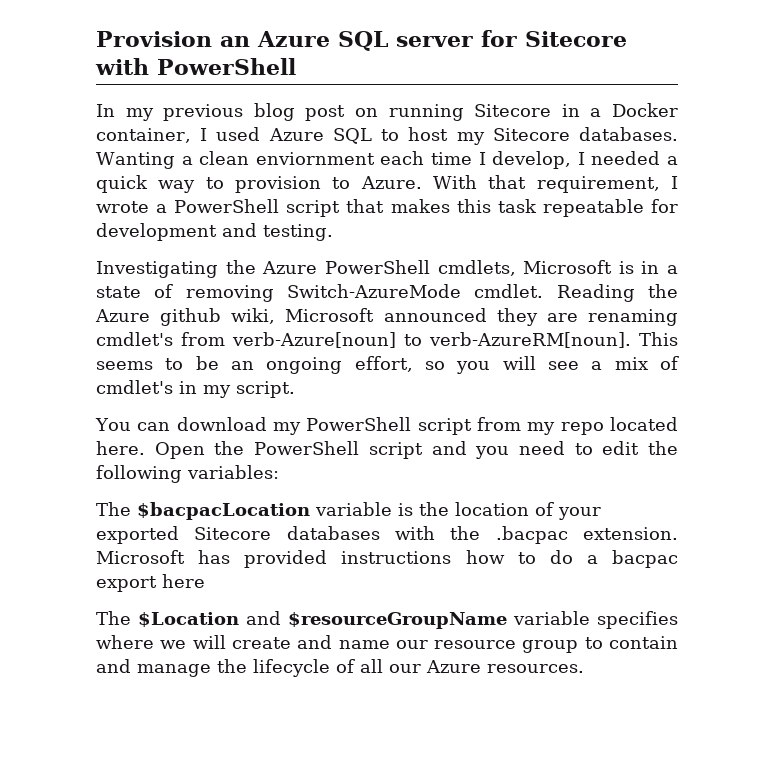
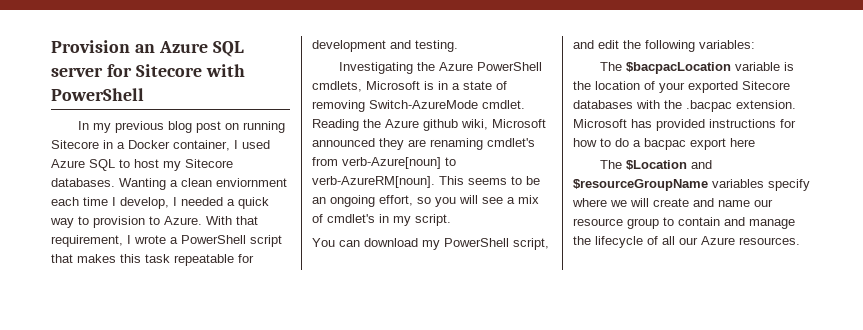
- You can download my PowerShell script from my repo located here. Open the PowerShell script and you need to edit the following variables:
+ You can download my PowerShell script, and edit the following variables:
- Microsoft has provided instructions how to do a bacpac export here
+ Microsoft has provided instructions for how to do a bacpac export here
- The $Location and $resourceGroupName variable specifies where we will create and name our resource group to contain and manage the lifecycle of all our Azure resources.
+ The $Location and $resourceGroupName variables specify where we will create and name our resource group to contain and manage the lifecycle of all our Azure resources.

